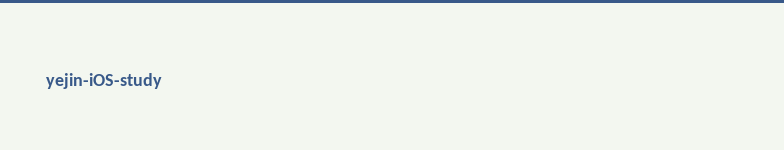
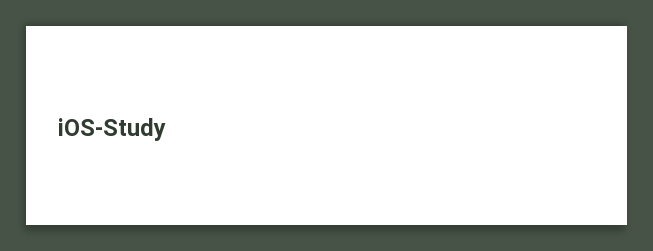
- yejin-iOS-study
+ iOS-Study

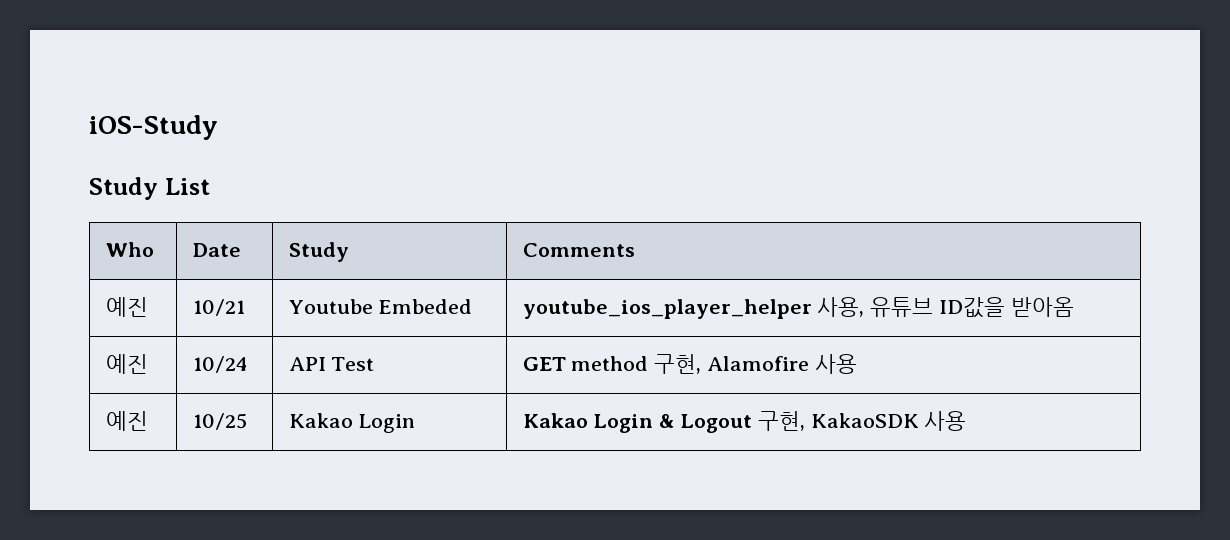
+ Study List
+ Who | Date | Study | Comments
+ 예진 | 10/21 | Youtube Embeded | youtube_ios_player_helper 사용, 유튜브 ID값을 받아옴
+ 예진 | 10/24 | API Test | GET method 구현, Alamofire 사용
+ 예진 | 10/25 | Kakao Login | Kakao Login & Logout 구현, KakaoSDK 사용

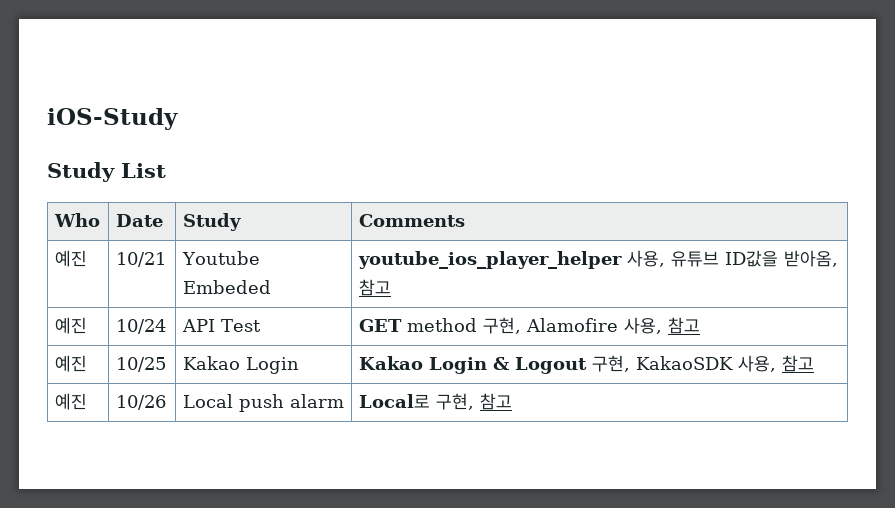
- 예진 | 10/21 | Youtube Embeded | youtube_ios_player_helper 사용, 유튜브 ID값을 받아옴
+ 예진 | 10/21 | Youtube Embeded | youtube_ios_player_helper 사용, 유튜브 ID값을 받아옴, 참고
- 예진 | 10/24 | API Test | GET method 구현, Alamofire 사용
+ 예진 | 10/24 | API Test | GET method 구현, Alamofire 사용, 참고
- 예진 | 10/25 | Kakao Login | Kakao Login & Logout 구현, KakaoSDK 사용
+ 예진 | 10/25 | Kakao Login | Kakao Login & Logout 구현, KakaoSDK 사용, 참고
+ 예진 | 10/26 | Local push alarm | Local로 구현, 참고

